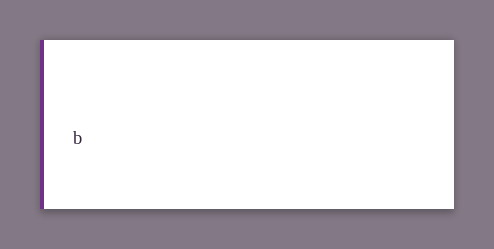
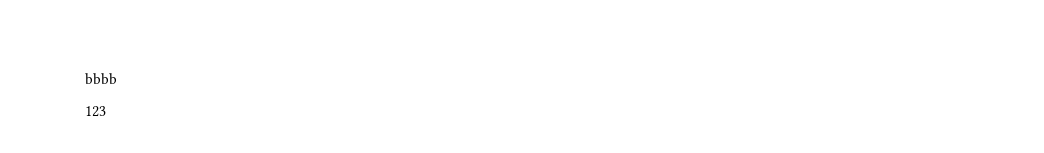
- b
+ bbbb
+ 123

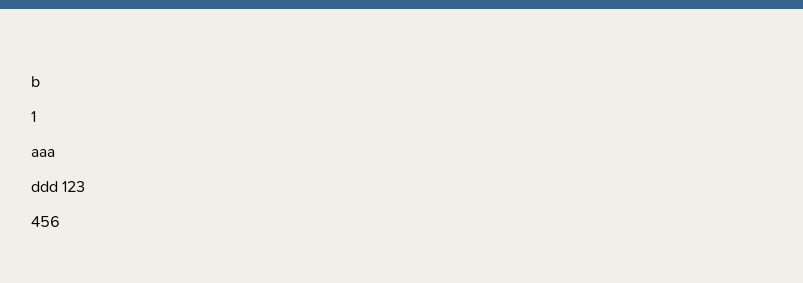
- bbbb
- 123
+ b
+ 1
+ aaa
+ ddd 123
+ 456

